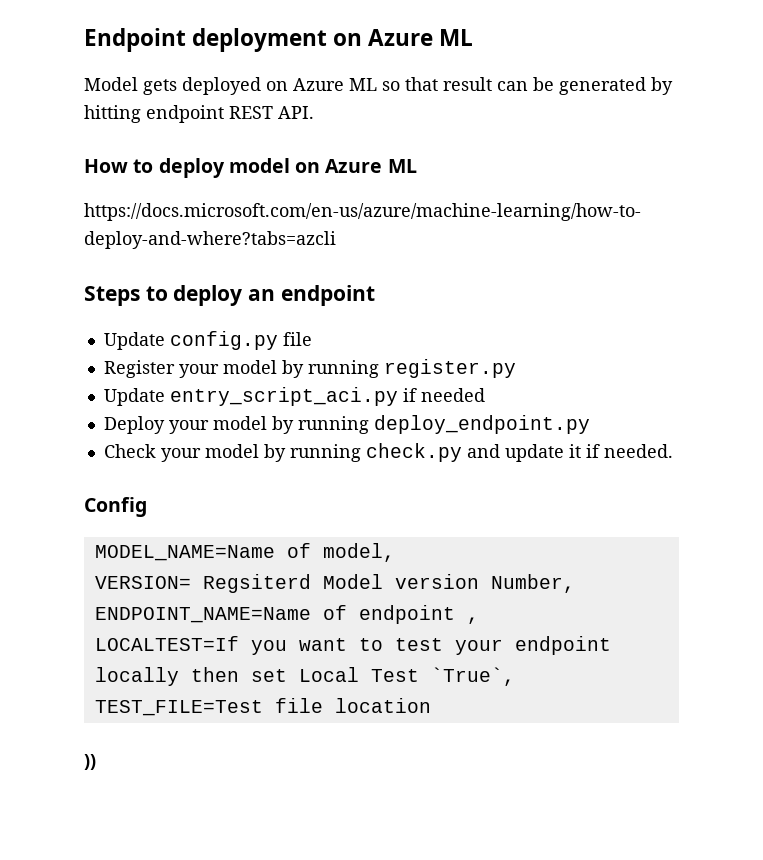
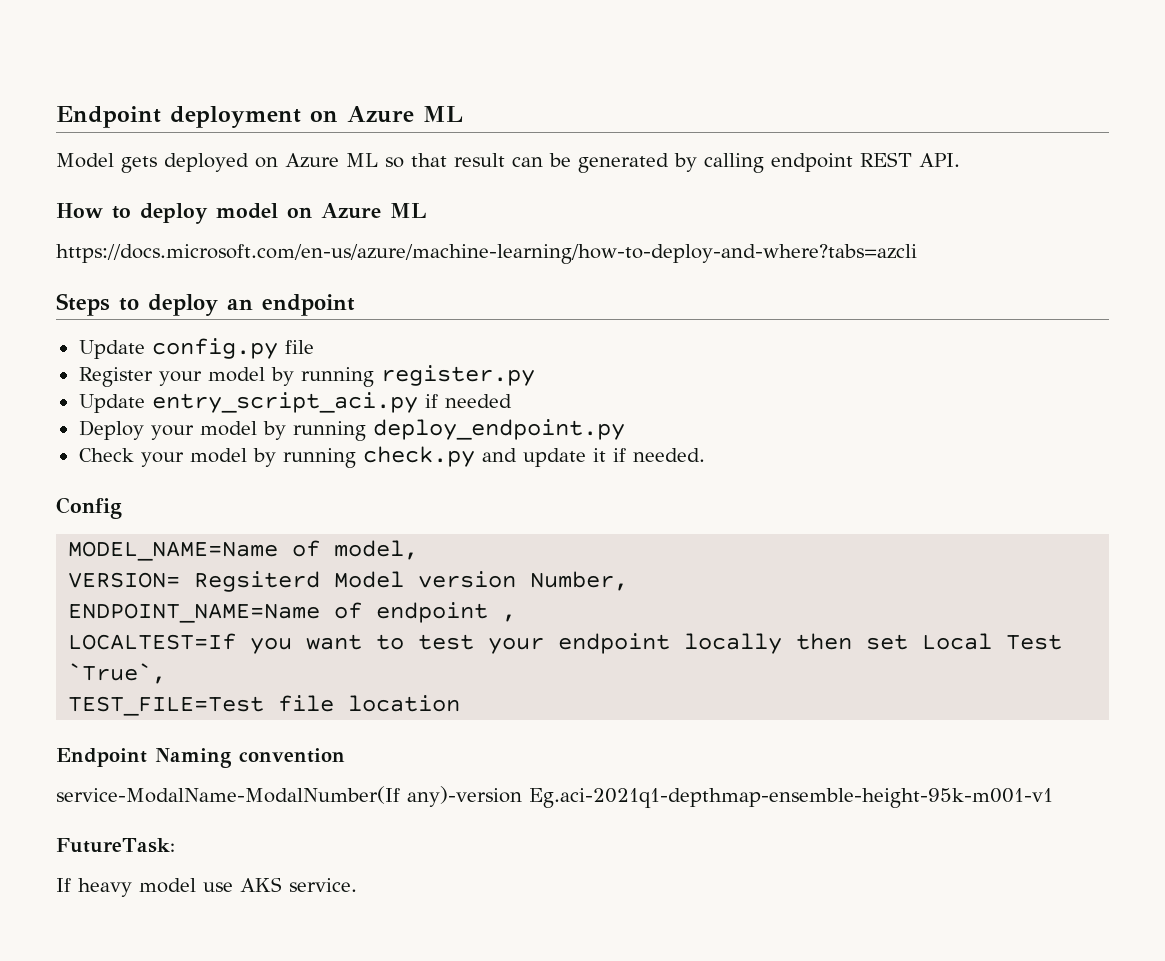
- Model gets deployed on Azure ML so that result can be generated by hitting endpoint REST API.
+ Model gets deployed on Azure ML so that result can be generated by calling endpoint REST API.
- ))
+ Endpoint Naming convention
+ service-ModalName-ModalNumber(If any)-version Eg.aci-2021q1-depthmap-ensemble-height-95k-m001-v1
+ FutureTask:
+ If heavy model use AKS service.

